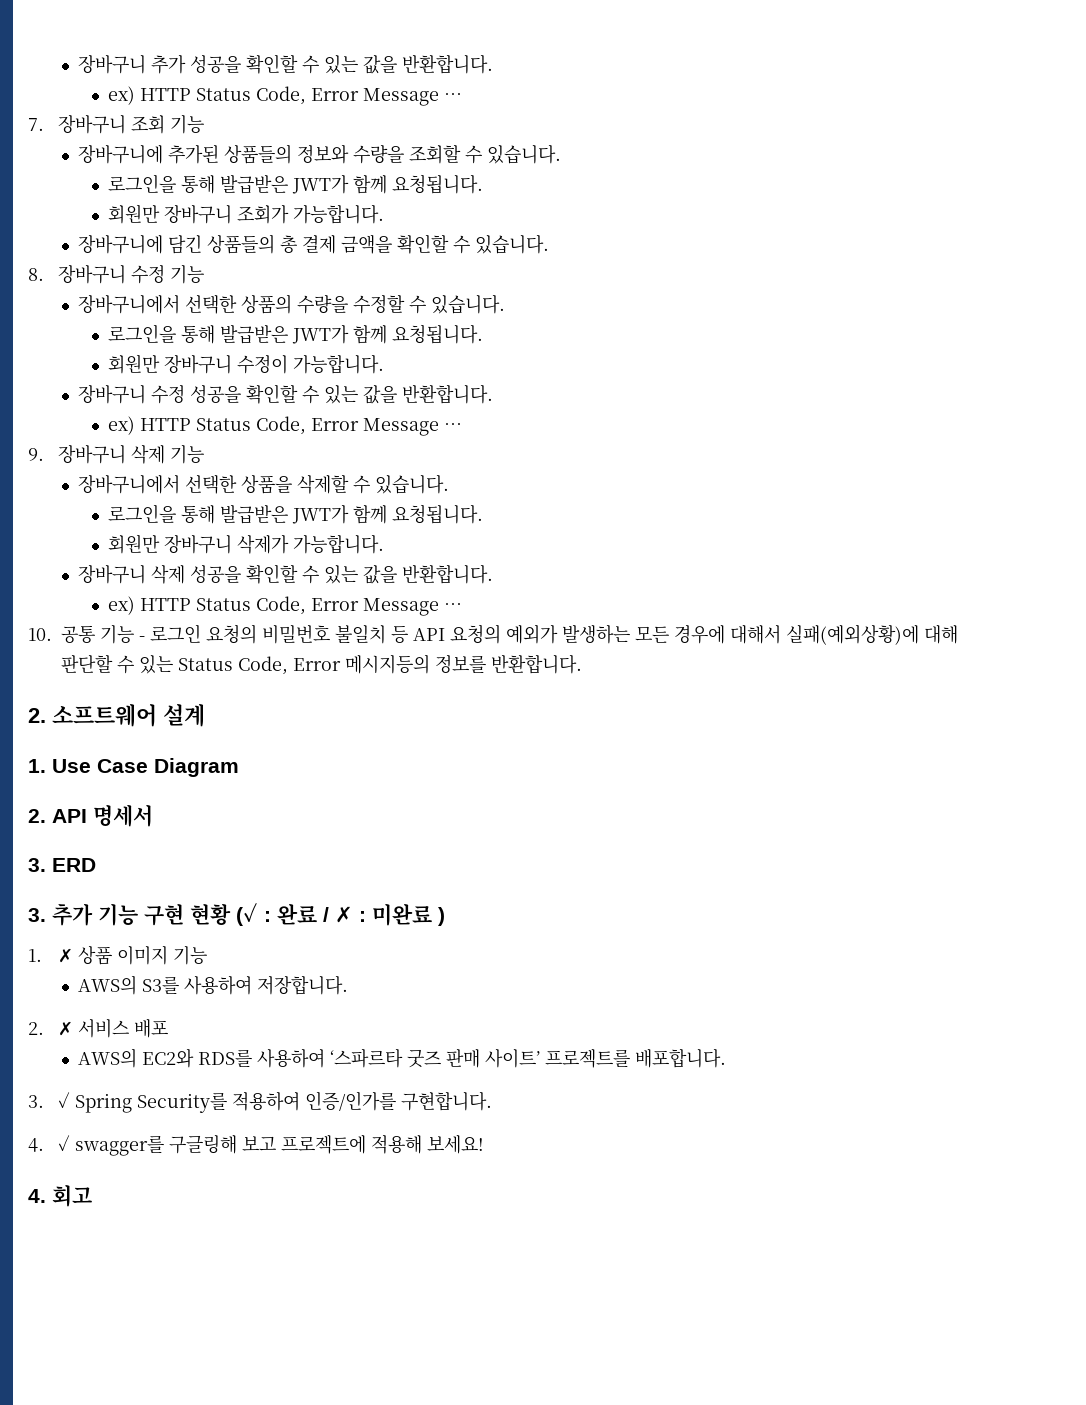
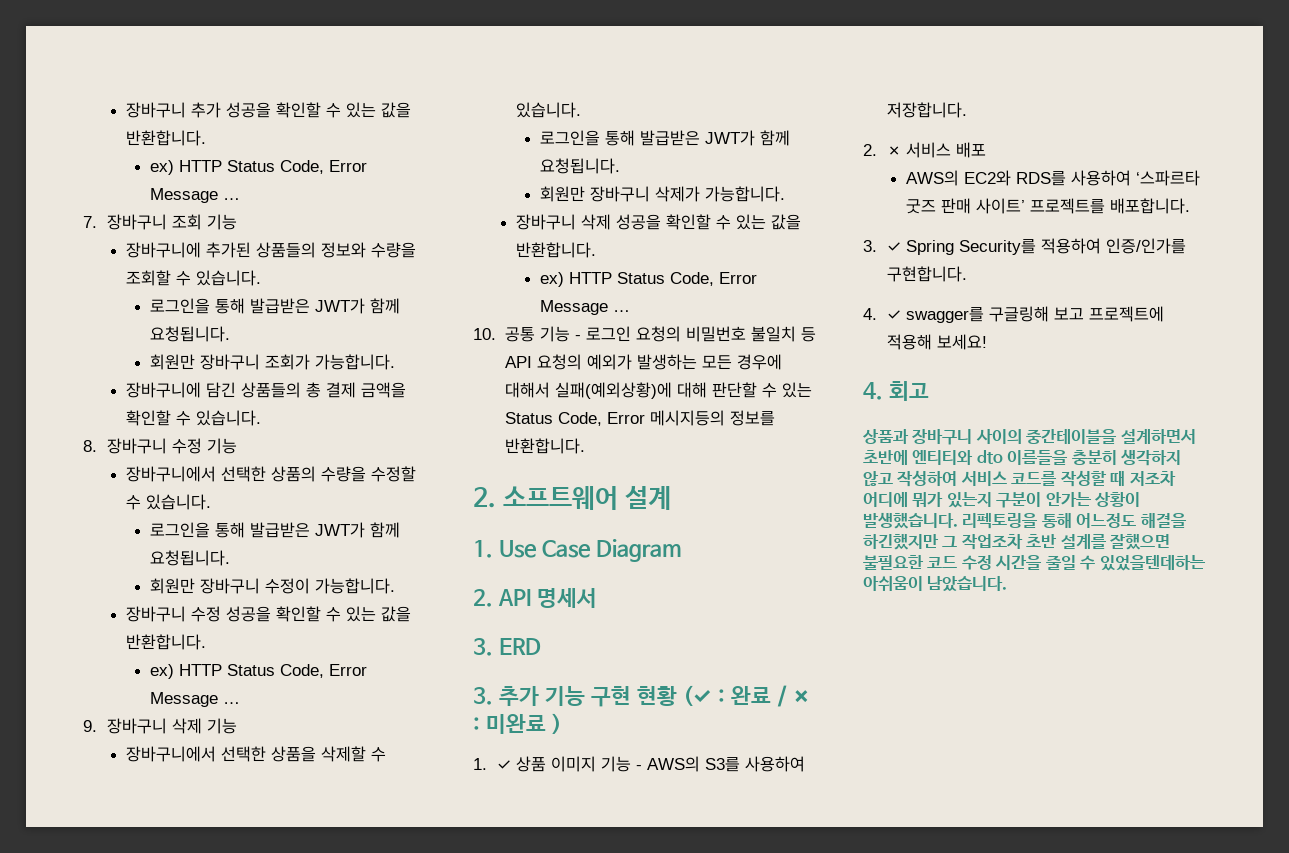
- 1. ✗ 상품 이미지 기능
- AWS의 S3를 사용하여 저장합니다.
+ 1. ✓ 상품 이미지 기능 - AWS의 S3를 사용하여 저장합니다.
+ 상품과 장바구니 사이의 중간테이블을 설계하면서 초반에 엔티티와 dto 이름들을 충분히 생각하지 않고 작성하여 서비스 코드를 작성할 때 저조차 어디에 뭐가 있는지 구분이 안가는 상황이 발생했습니다. 리펙토링을 통해 어느정도 해결을 하긴했지만 그 작업조차 초반 설계를 잘했으면 불필요한 코드 수정 시간을 줄일 수 있었을텐데하는 아쉬움이 남았습니다.

